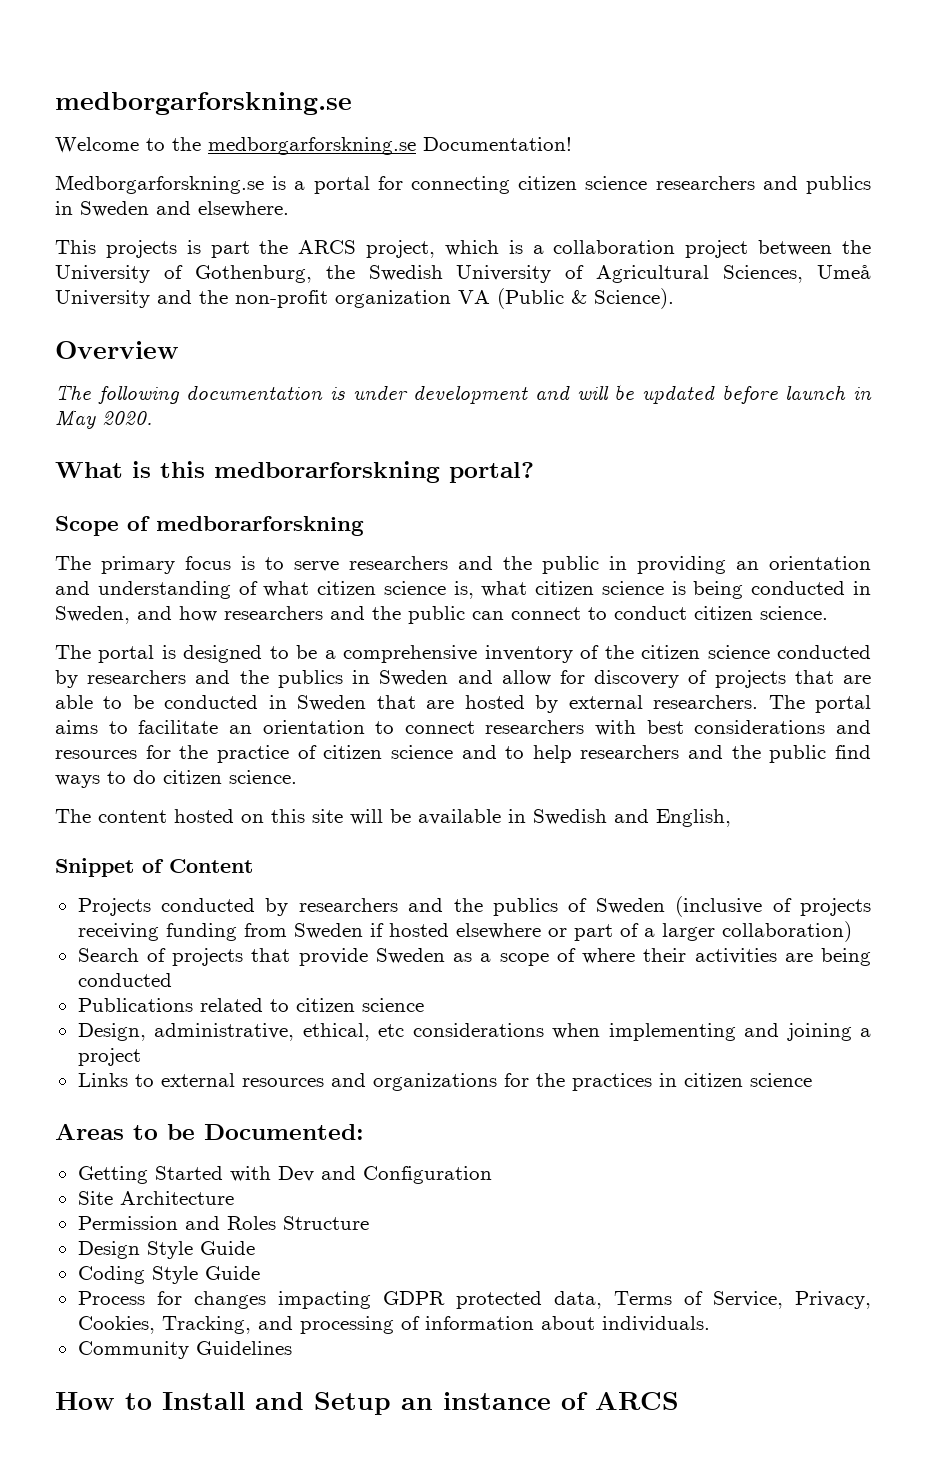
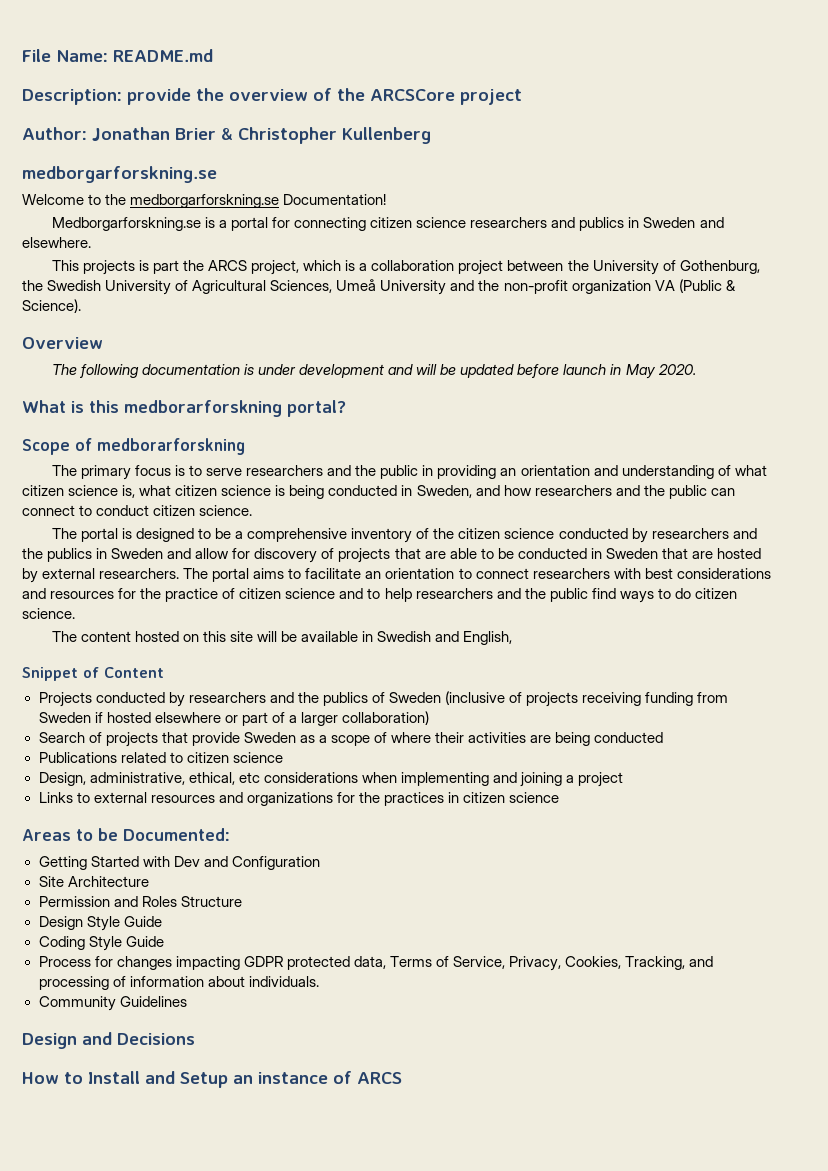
+ File Name: README.md
+ Description: provide the overview of the ARCSCore project
+ Author: Jonathan Brier & Christopher Kullenberg
+ Design and Decisions

